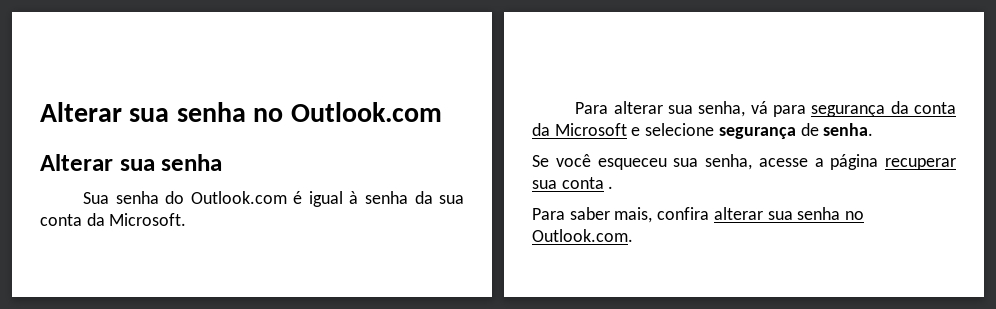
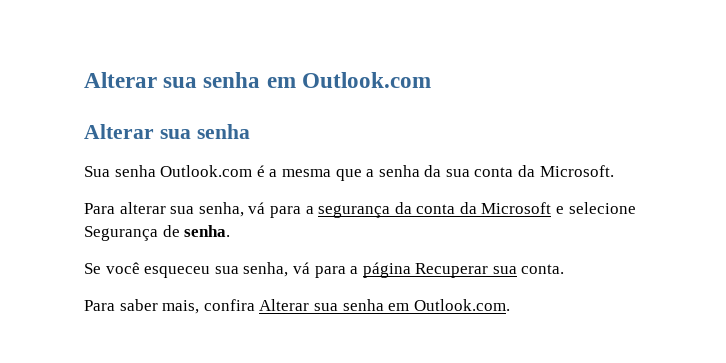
- Alterar sua senha no Outlook.com
+ Alterar sua senha em Outlook.com
- Sua senha do Outlook.com é igual à senha da sua conta da Microsoft.
+ Sua senha Outlook.com é a mesma que a senha da sua conta da Microsoft.
- Para alterar sua senha, vá para segurança da conta da Microsoft e selecione segurança de senha.
+ Para alterar sua senha, vá para a segurança da conta da Microsoft e selecione Segurança de senha.
- Se você esqueceu sua senha, acesse a página recuperar sua conta .
+ Se você esqueceu sua senha, vá para a página Recuperar sua conta.
- Para saber mais, confira alterar sua senha no Outlook.com.
+ Para saber mais, confira Alterar sua senha em Outlook.com.

